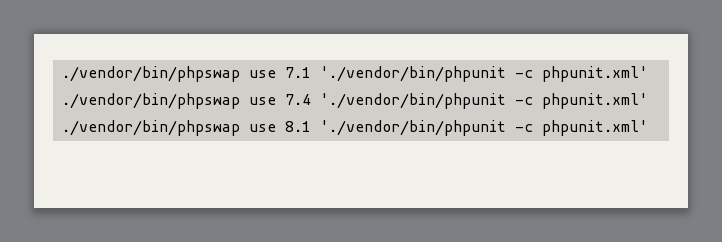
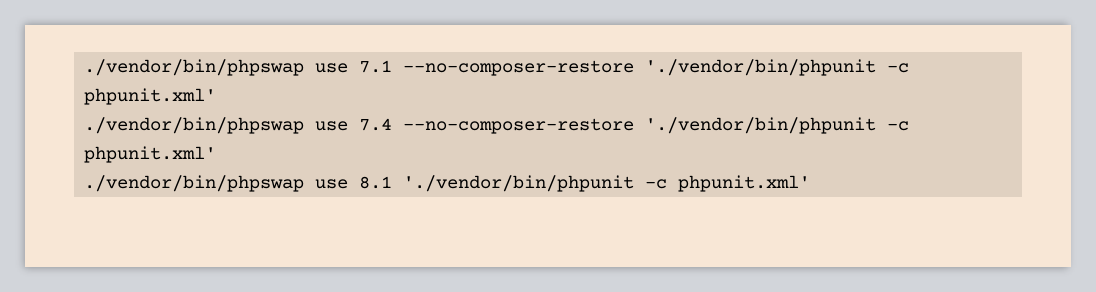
- ./vendor/bin/phpswap use 7.1 './vendor/bin/phpunit -c phpunit.xml'
+ ./vendor/bin/phpswap use 7.1 --no-composer-restore './vendor/bin/phpunit -c phpunit.xml'
- ./vendor/bin/phpswap use 7.4 './vendor/bin/phpunit -c phpunit.xml'
+ ./vendor/bin/phpswap use 7.4 --no-composer-restore './vendor/bin/phpunit -c phpunit.xml'

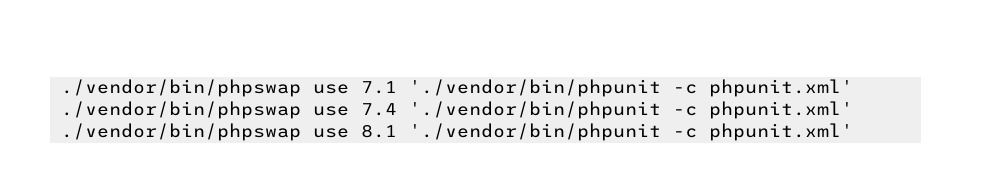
- ./vendor/bin/phpswap use 7.1 --no-composer-restore './vendor/bin/phpunit -c phpunit.xml'
+ ./vendor/bin/phpswap use 7.1 './vendor/bin/phpunit -c phpunit.xml'
- ./vendor/bin/phpswap use 7.4 --no-composer-restore './vendor/bin/phpunit -c phpunit.xml'
+ ./vendor/bin/phpswap use 7.4 './vendor/bin/phpunit -c phpunit.xml'

